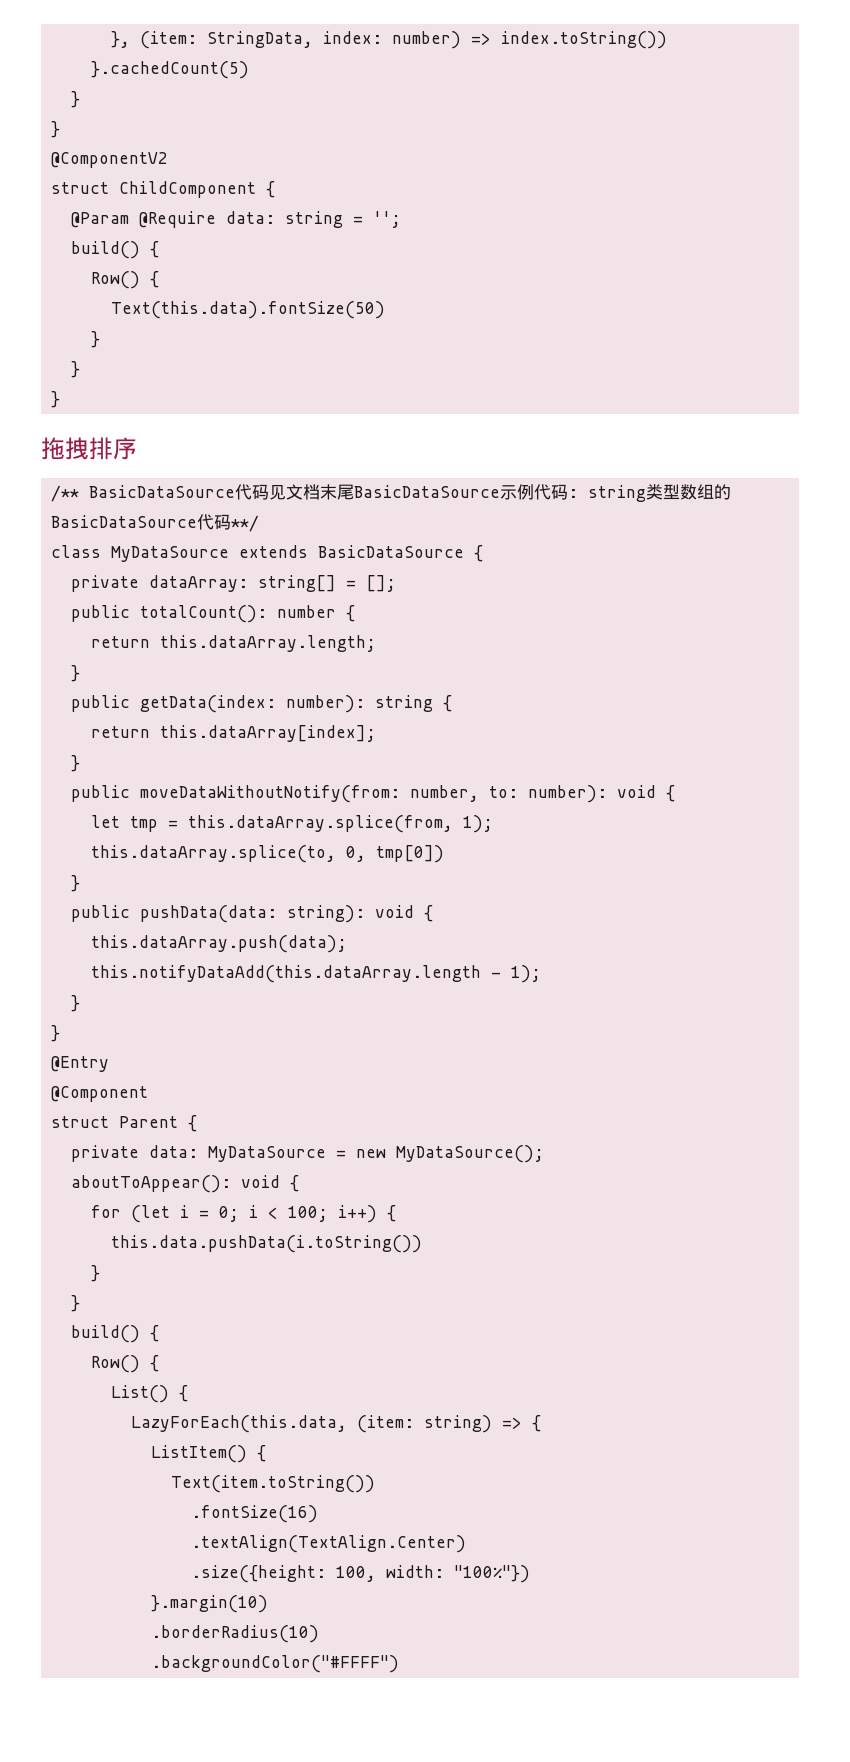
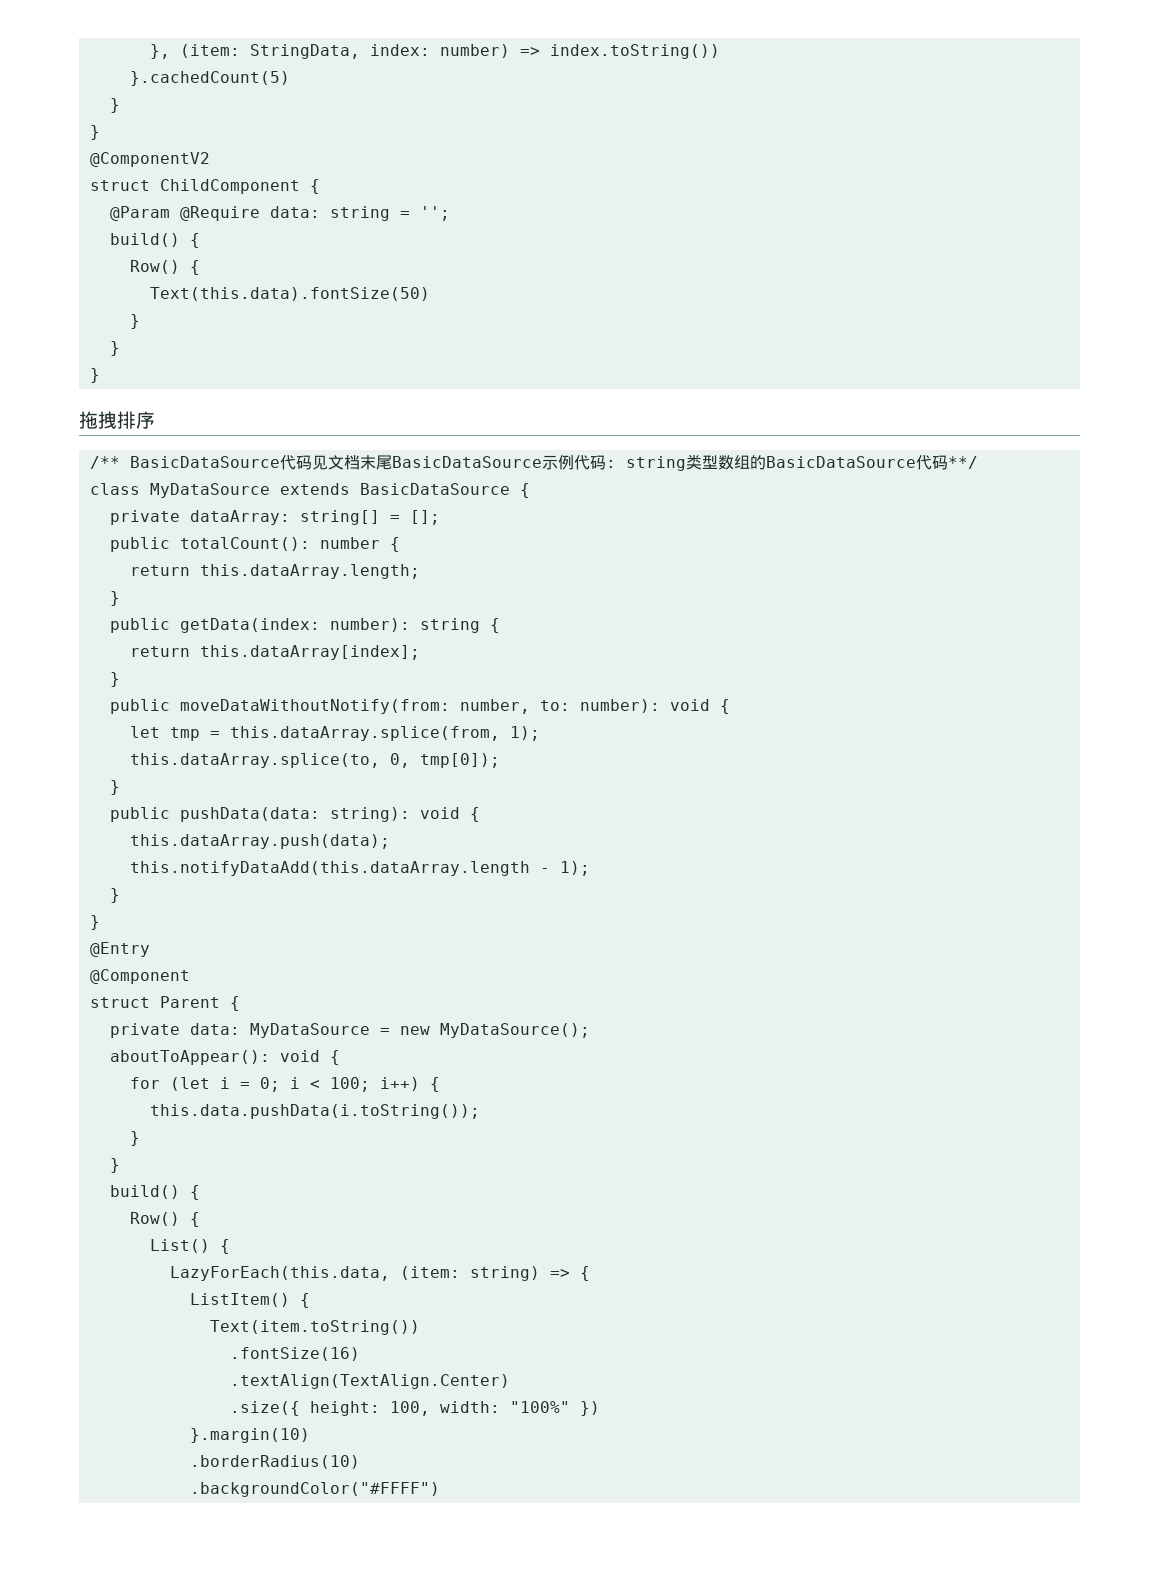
- this.dataArray.splice(to, 0, tmp[0])
+ this.dataArray.splice(to, 0, tmp[0]);
- this.data.pushData(i.toString())
+ this.data.pushData(i.toString());
- .size({height: 100, width: "100%"})
+ .size({ height: 100, width: "100%" })

